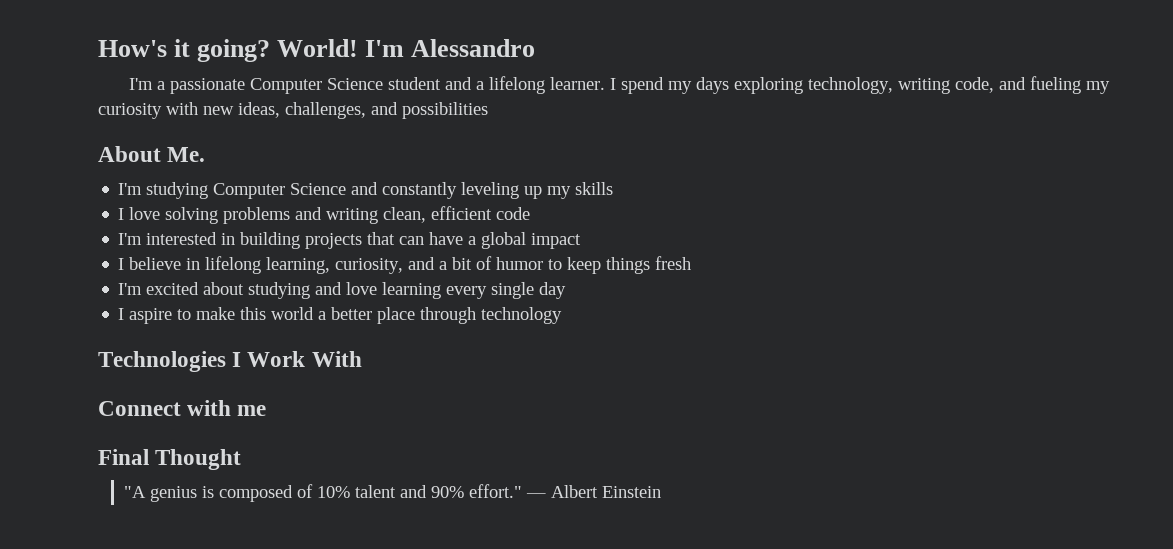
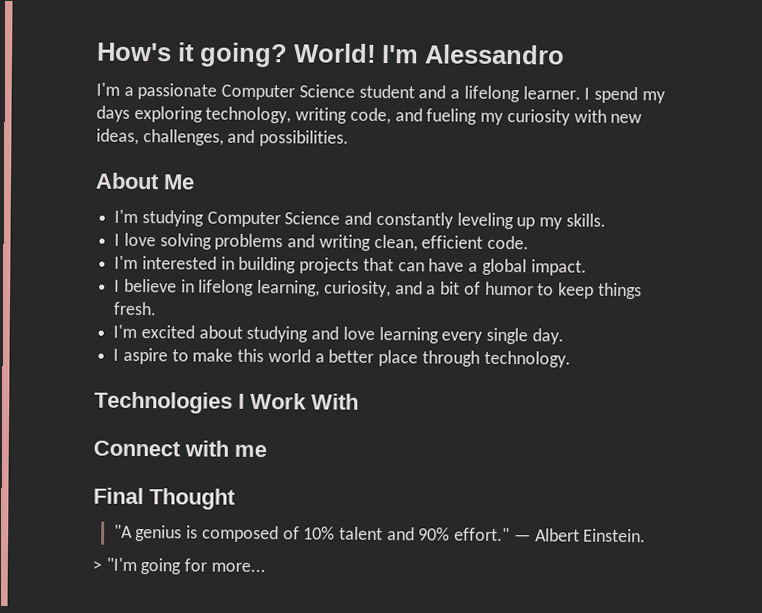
- I spend my days exploring technology, writing code, and fueling my curiosity with new ideas, challenges, and possibilities
+ I spend my days exploring technology, writing code, and fueling my curiosity with new ideas, challenges, and possibilities.
- About Me.
+ About Me
- I'm studying Computer Science and constantly leveling up my skills
+ I'm studying Computer Science and constantly leveling up my skills.
- I love solving problems and writing clean, efficient code
+ I love solving problems and writing clean, efficient code.
- I'm interested in building projects that can have a global impact
+ I'm interested in building projects that can have a global impact.
- I believe in lifelong learning, curiosity, and a bit of humor to keep things fresh
+ I believe in lifelong learning, curiosity, and a bit of humor to keep things fresh.
- I'm excited about studying and love learning every single day
+ I'm excited about studying and love learning every single day.
- I aspire to make this world a better place through technology
+ I aspire to make this world a better place through technology.
- — Albert Einstein
+ — Albert Einstein.
+ > "I'm going for more...

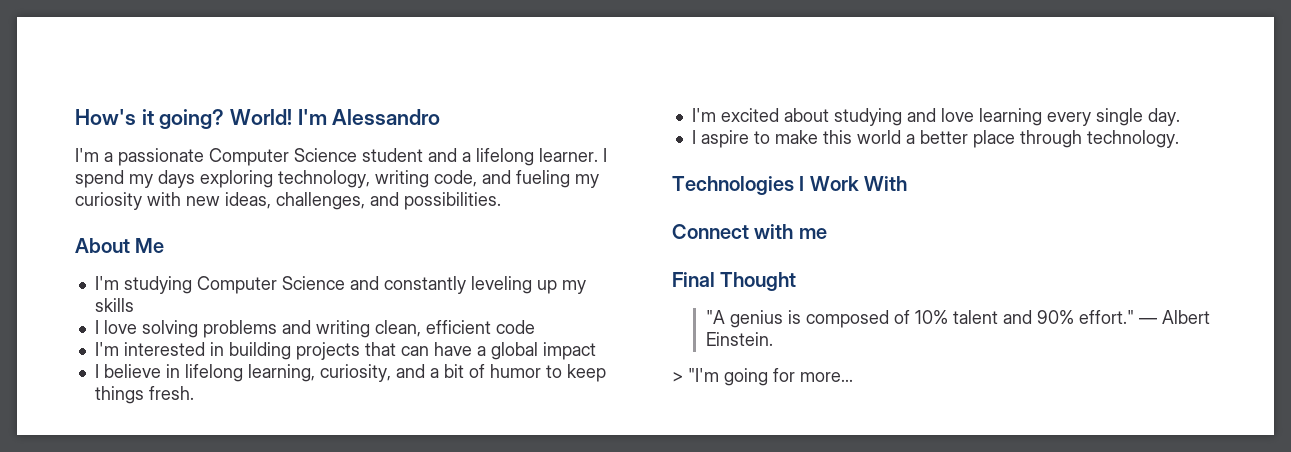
- I'm studying Computer Science and constantly leveling up my skills.
+ I'm studying Computer Science and constantly leveling up my skills
- I love solving problems and writing clean, efficient code.
+ I love solving problems and writing clean, efficient code
- I'm interested in building projects that can have a global impact.
+ I'm interested in building projects that can have a global impact

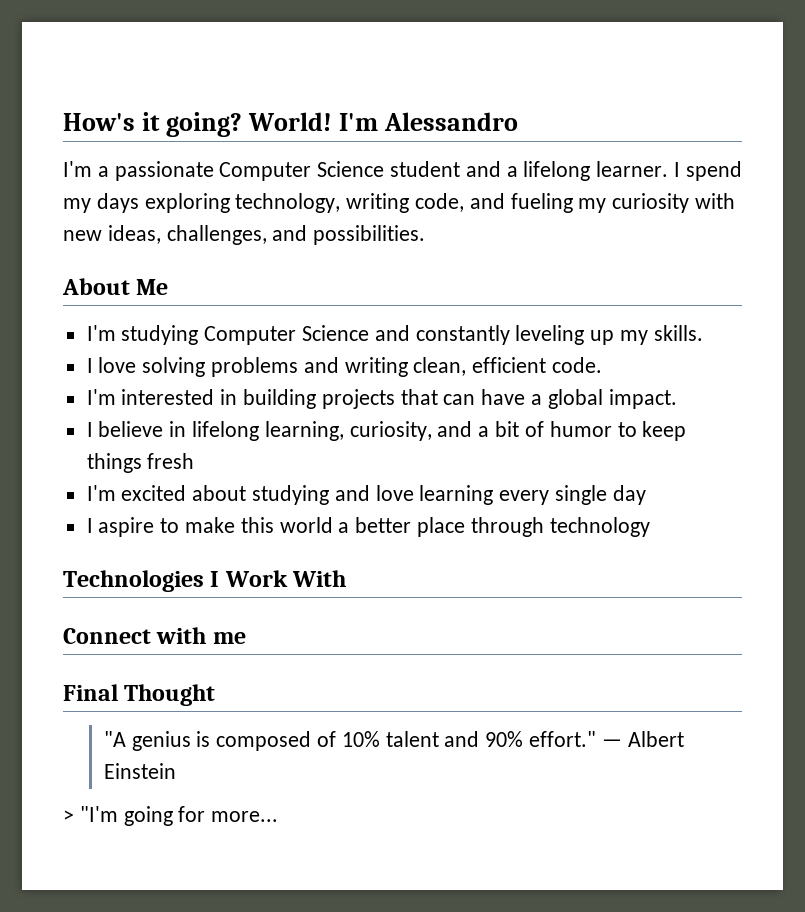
- I'm studying Computer Science and constantly leveling up my skills
+ I'm studying Computer Science and constantly leveling up my skills.
- I love solving problems and writing clean, efficient code
+ I love solving problems and writing clean, efficient code.
- I'm interested in building projects that can have a global impact
+ I'm interested in building projects that can have a global impact.
- I believe in lifelong learning, curiosity, and a bit of humor to keep things fresh.
+ I believe in lifelong learning, curiosity, and a bit of humor to keep things fresh
- I'm excited about studying and love learning every single day.
+ I'm excited about studying and love learning every single day
- I aspire to make this world a better place through technology.
+ I aspire to make this world a better place through technology
- — Albert Einstein.
+ — Albert Einstein

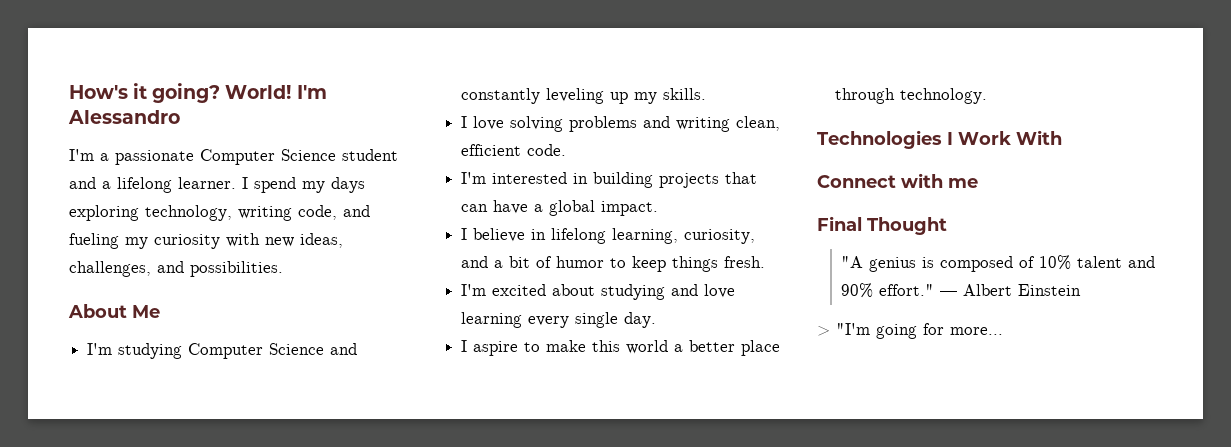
- I believe in lifelong learning, curiosity, and a bit of humor to keep things fresh
+ I believe in lifelong learning, curiosity, and a bit of humor to keep things fresh.
- I'm excited about studying and love learning every single day
+ I'm excited about studying and love learning every single day.
- I aspire to make this world a better place through technology
+ I aspire to make this world a better place through technology.

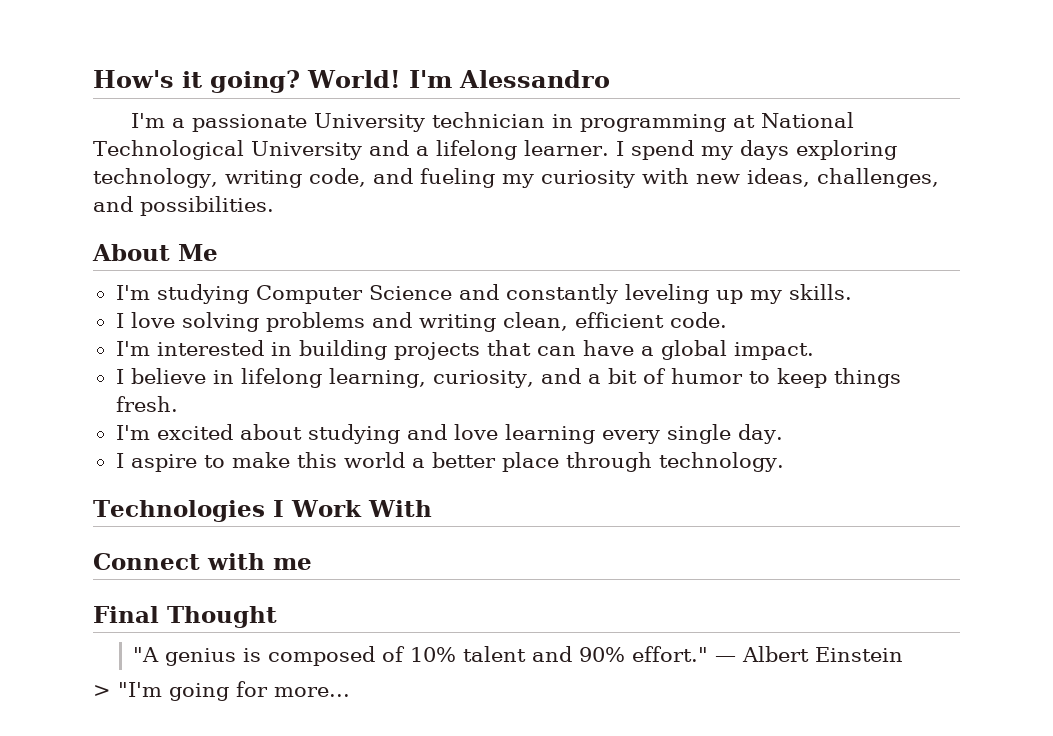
- I'm a passionate Computer Science student and a lifelong learner.
+ I'm a passionate University technician in programming at National Technological University and a lifelong learner.

